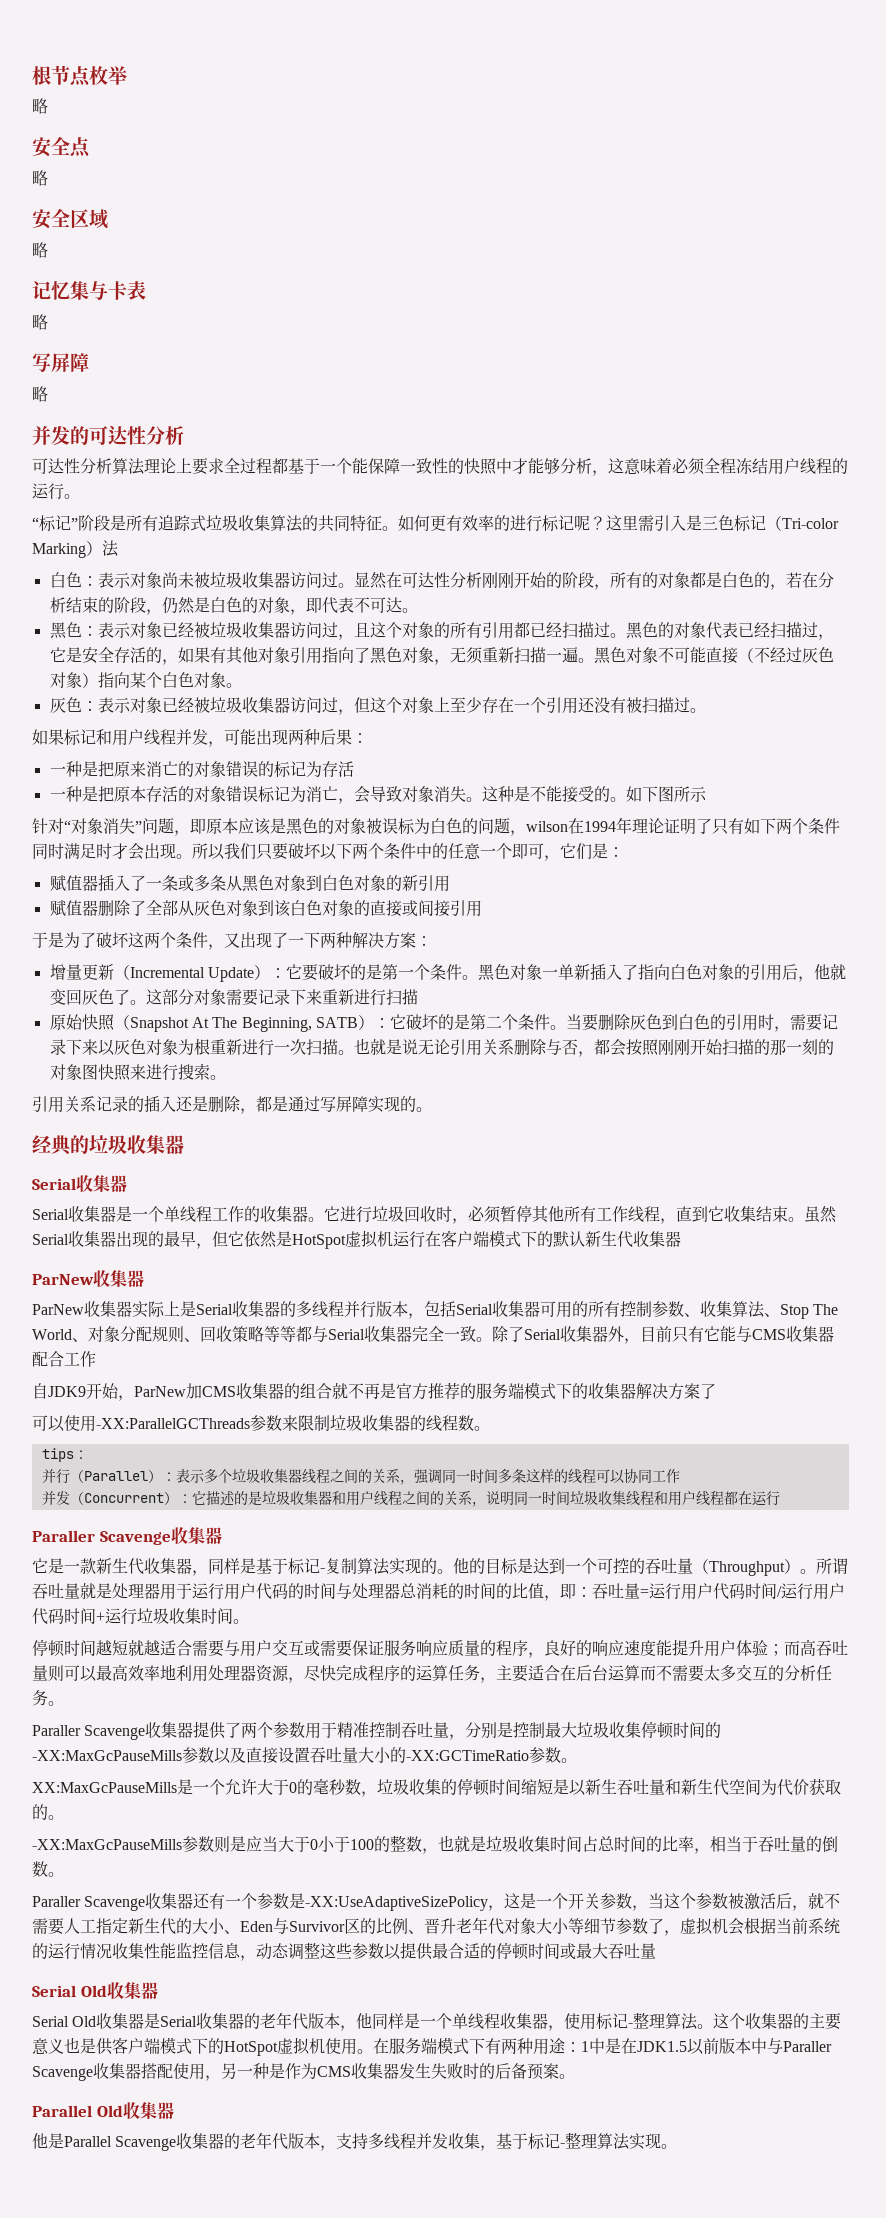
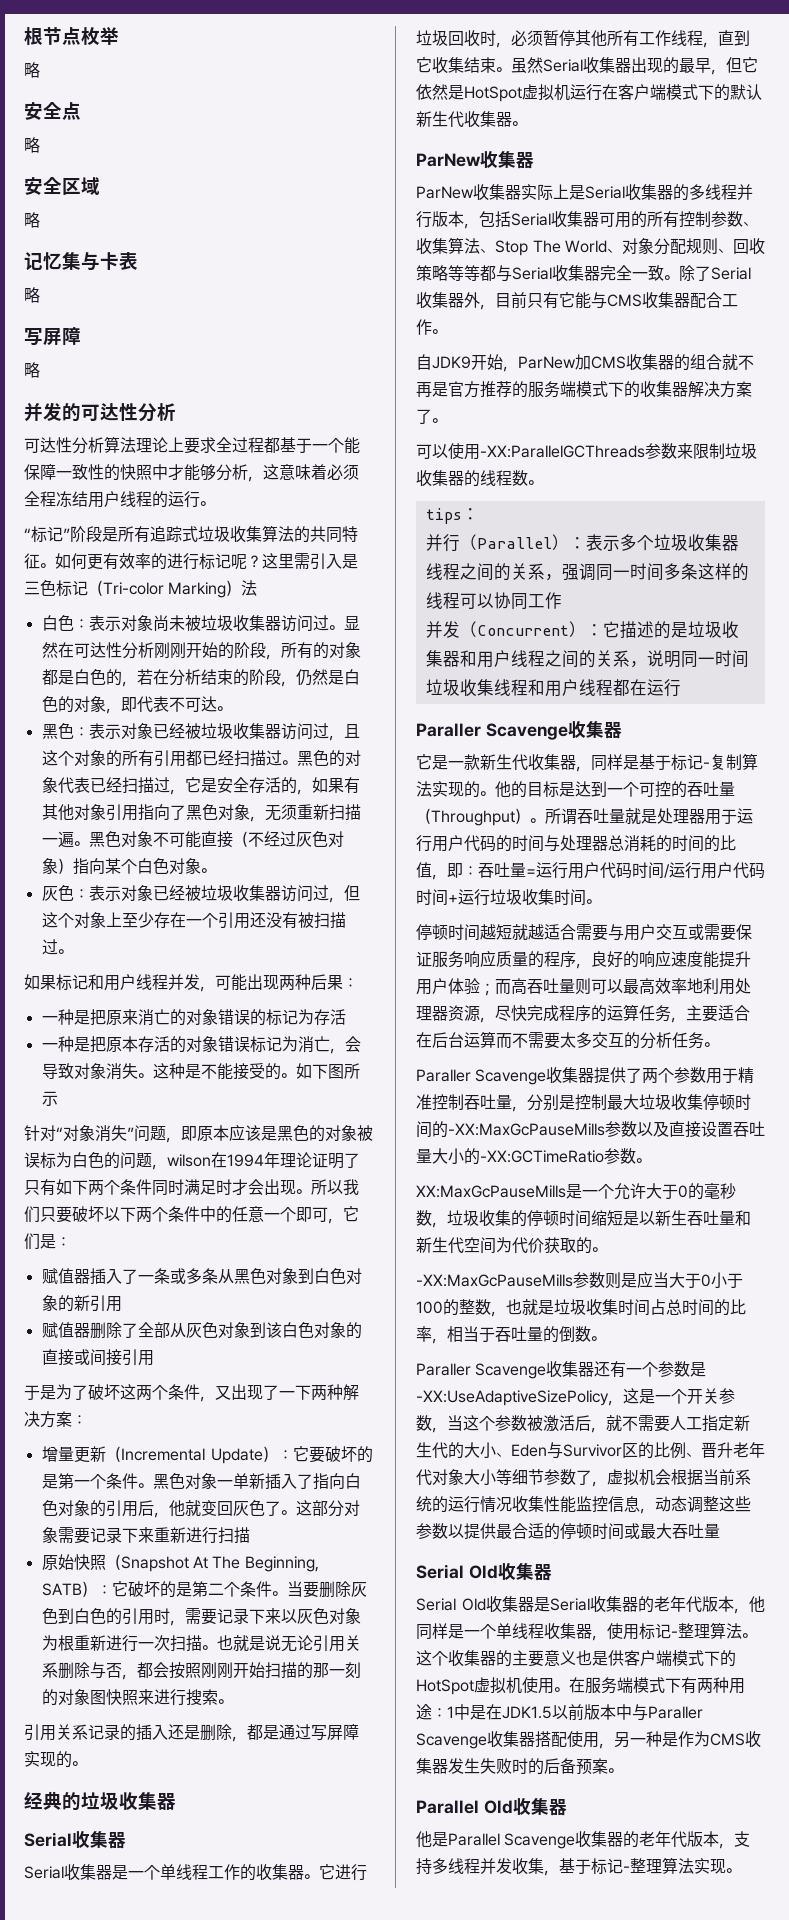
- 虽然Serial收集器出现的最早，但它依然是HotSpot虚拟机运行在客户端模式下的默认新生代收集器
+ 虽然Serial收集器出现的最早，但它依然是HotSpot虚拟机运行在客户端模式下的默认新生代收集器。
- 除了Serial收集器外，目前只有它能与CMS收集器配合工作
+ 除了Serial收集器外，目前只有它能与CMS收集器配合工作。
- 自JDK9开始，ParNew加CMS收集器的组合就不再是官方推荐的服务端模式下的收集器解决方案了
+ 自JDK9开始，ParNew加CMS收集器的组合就不再是官方推荐的服务端模式下的收集器解决方案了。

